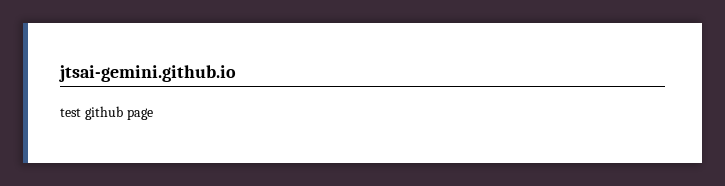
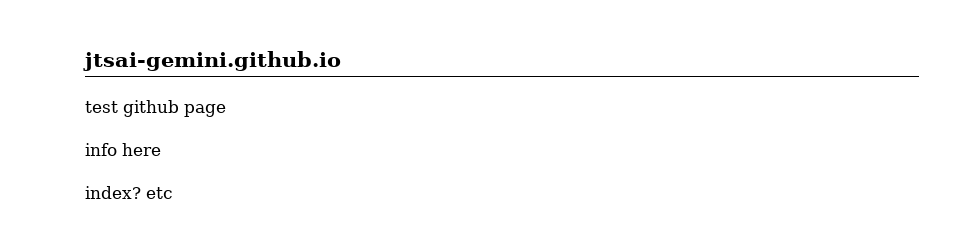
+ info here
+ index? etc

